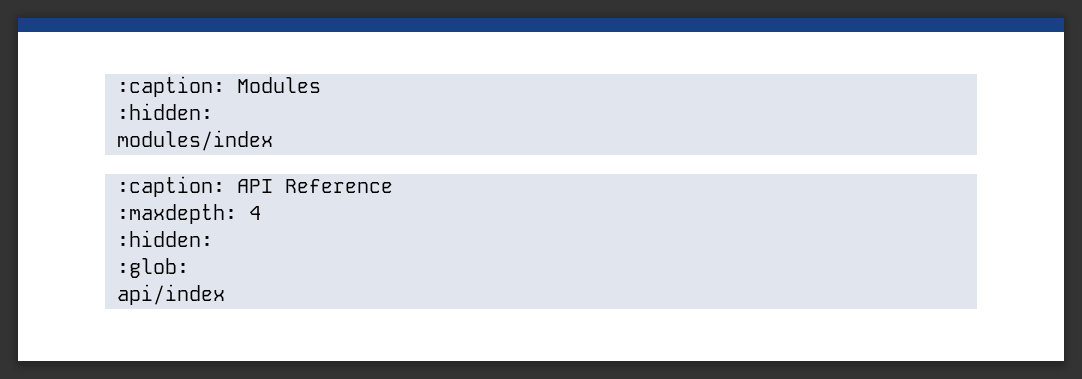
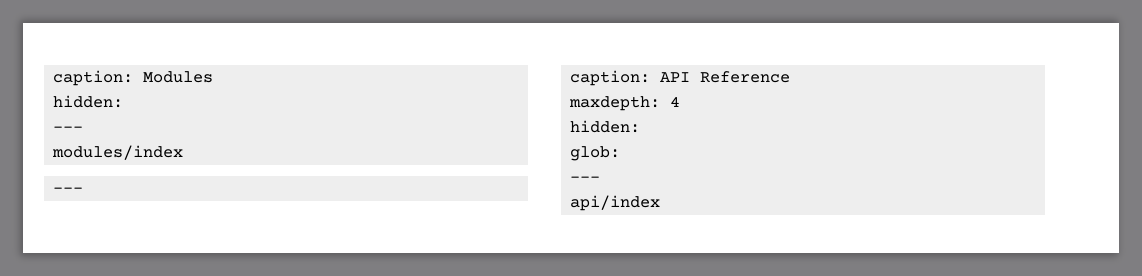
- :caption: Modules
- :hidden:
+ caption: Modules
+ hidden:
+ ---
  modules/index
- :caption: API Reference
+ ---
+ caption: API Reference
- :maxdepth: 4
- :hidden:
- :glob:
+ maxdepth: 4
+ hidden:
+ glob:
+ ---

